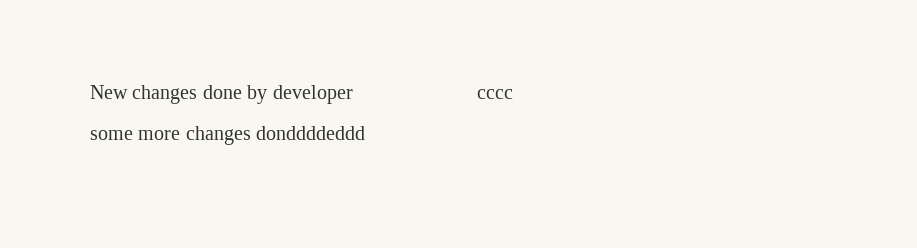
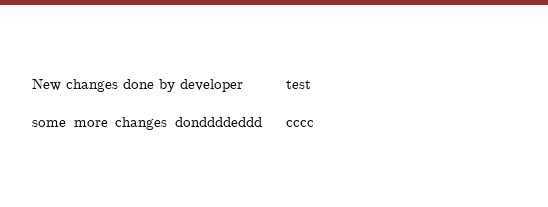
- some more changes donddddeddd
+ some more changes donddddeddd test

